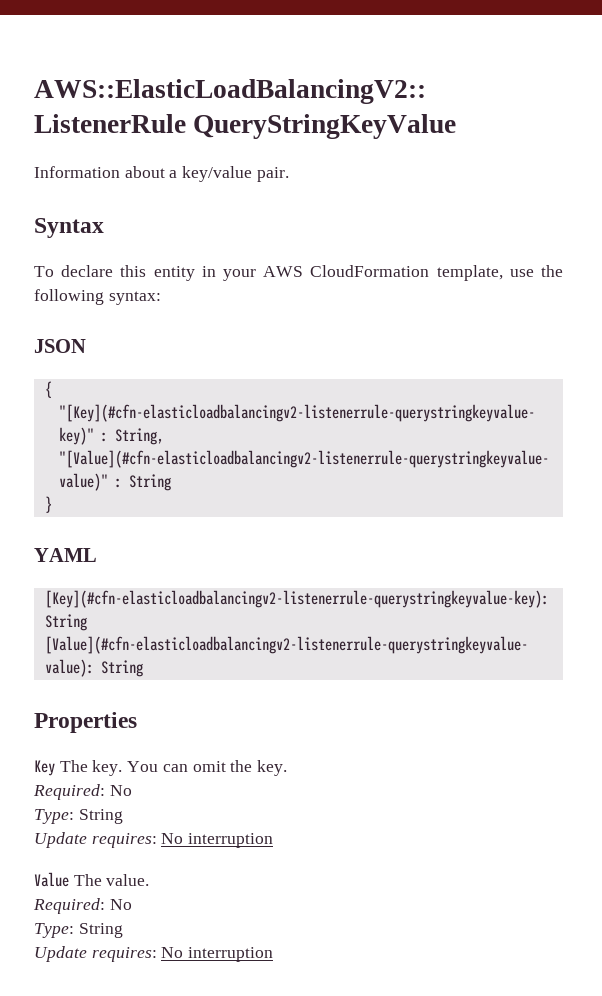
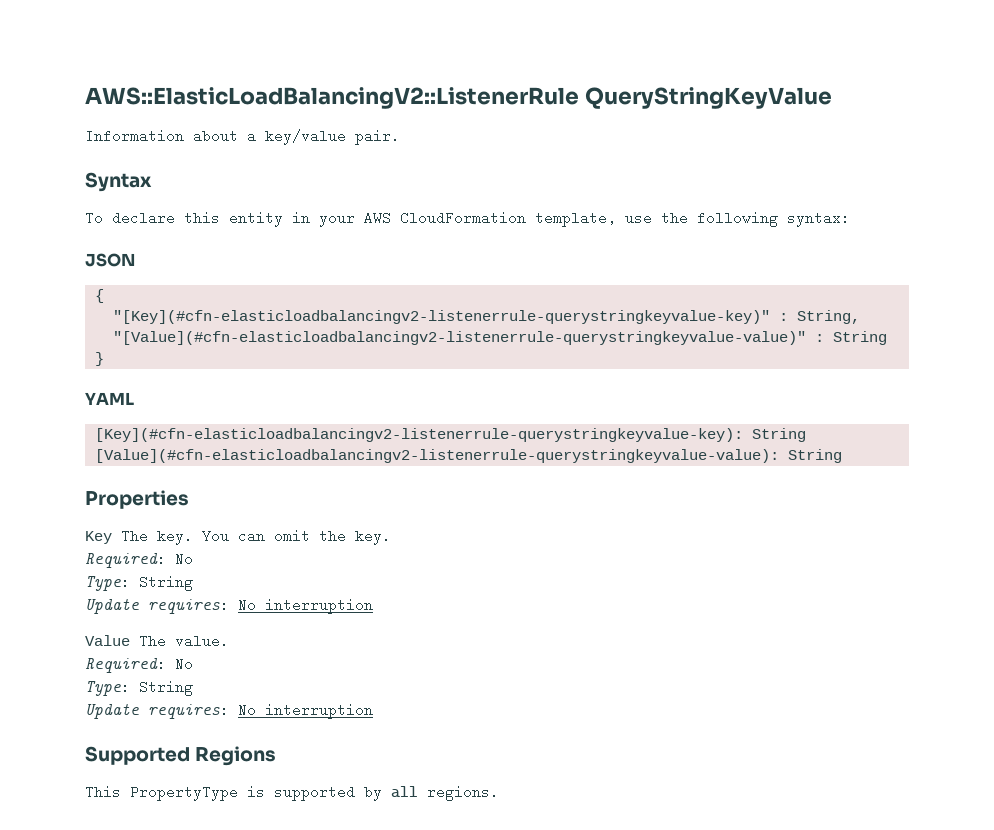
+ Supported Regions
+ This PropertyType is supported by all regions.

